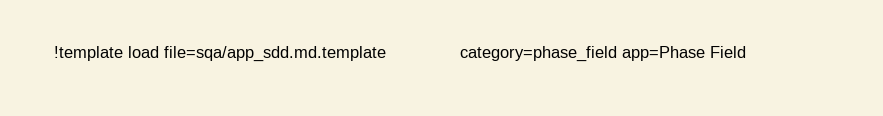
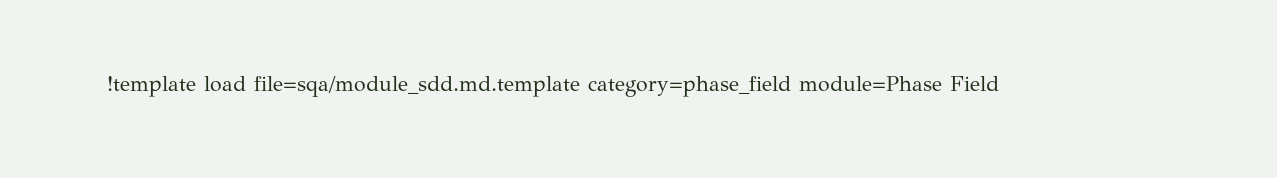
- !template load file=sqa/app_sdd.md.template category=phase_field app=Phase Field
+ !template load file=sqa/module_sdd.md.template category=phase_field module=Phase Field

